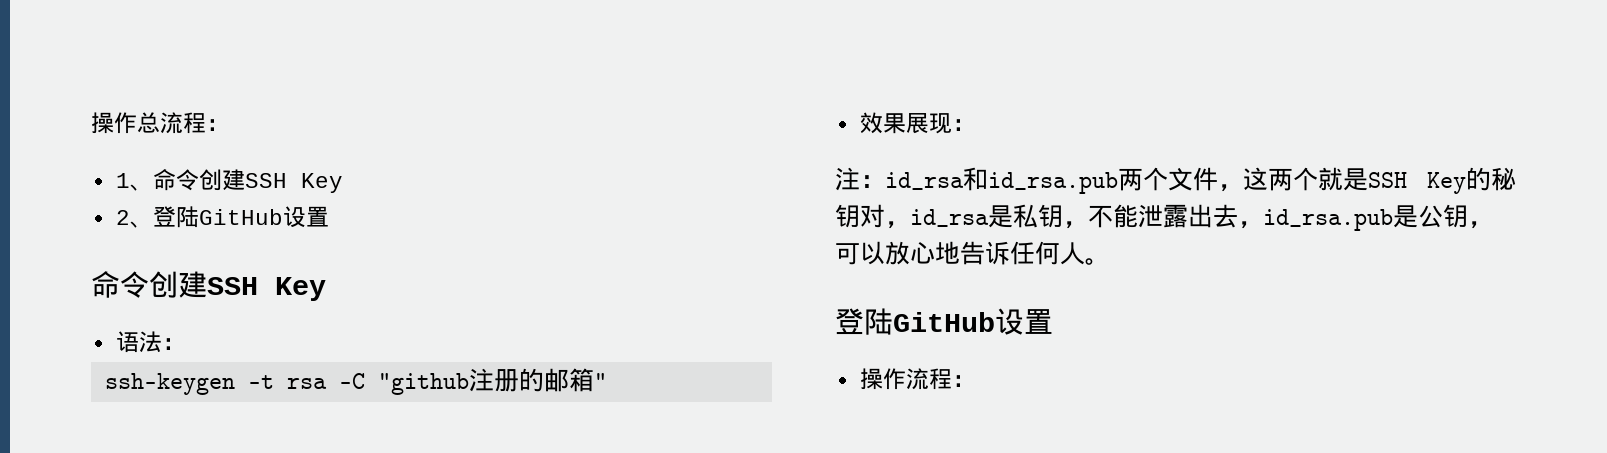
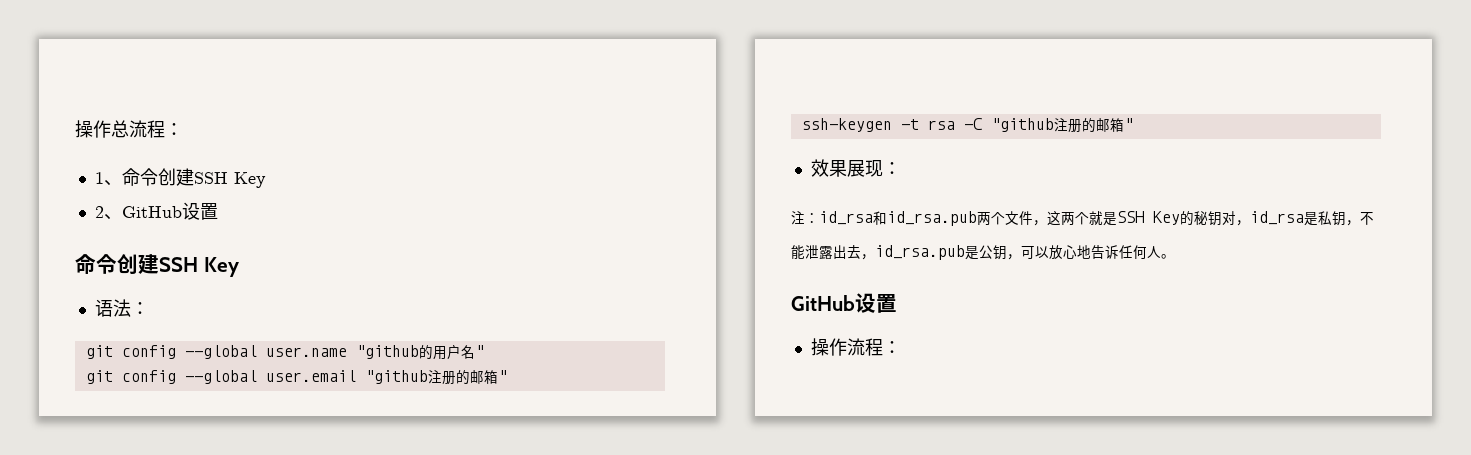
- 2、登陆GitHub设置
+ 2、GitHub设置
+ git config --global user.name "github的用户名"
+ git config --global user.email "github注册的邮箱"
  注：id_rsa和id_rsa.pub两个文件，这两个就是SSH Key的秘钥对，id_rsa是私钥，不能泄露出去，id_rsa.pub是公钥，可以放心地告诉任何人。
- 登陆GitHub设置
+ GitHub设置

